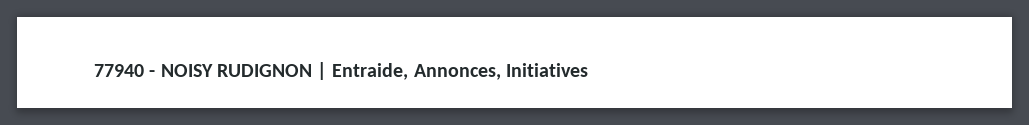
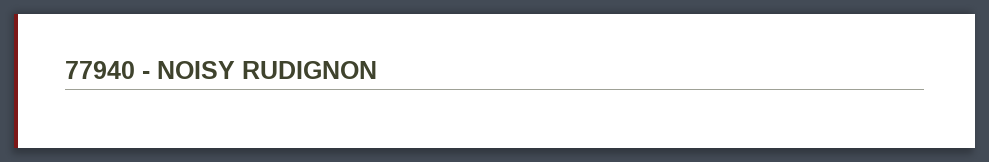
- 77940 - NOISY RUDIGNON | Entraide, Annonces, Initiatives
+ 77940 - NOISY RUDIGNON

